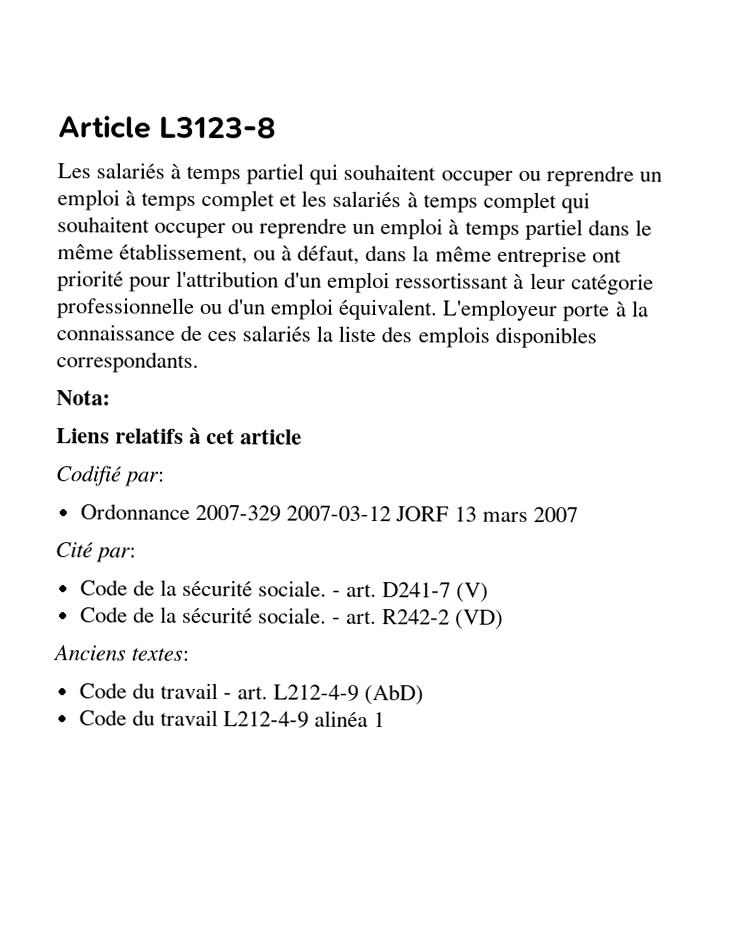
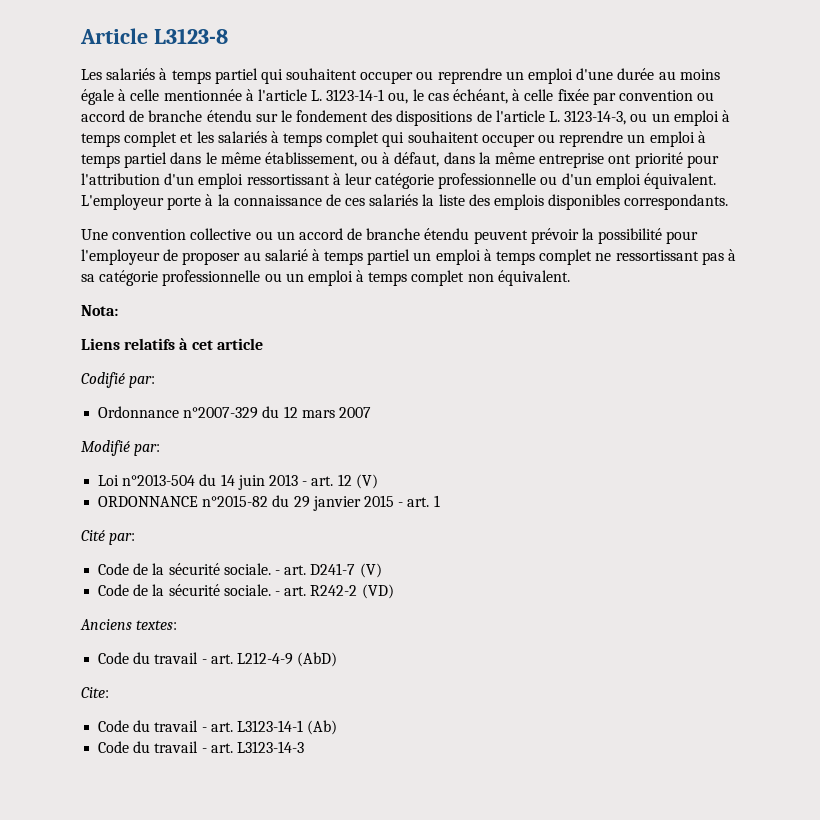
- Les salariés à temps partiel qui souhaitent occuper ou reprendre un emploi à temps complet et les salariés à temps complet qui souhaitent occuper ou reprendre un emploi à temps partiel dans le même établissement, ou à défaut, dans la même entreprise ont priorité pour l'attribution d'un emploi ressortissant à leur catégorie professionnelle ou d'un emploi équivalent.
+ Les salariés à temps partiel qui souhaitent occuper ou reprendre un emploi d'une durée au moins égale à celle mentionnée à l'article L. 3123-14-1 ou, le cas échéant, à celle fixée par convention ou accord de branche étendu sur le fondement des dispositions de l'article L. 3123-14-3, ou un emploi à temps complet et les salariés à temps complet qui souhaitent occuper ou reprendre un emploi à temps partiel dans le même établissement, ou à défaut, dans la même entreprise ont priorité pour l'attribution d'un emploi ressortissant à leur catégorie professionnelle ou d'un emploi équivalent.
+ Une convention collective ou un accord de branche étendu peuvent prévoir la possibilité pour l'employeur de proposer au salarié à temps partiel un emploi à temps complet ne ressortissant pas à sa catégorie professionnelle ou un emploi à temps complet non équivalent.
- Ordonnance 2007-329 2007-03-12 JORF 13 mars 2007
+ Ordonnance n°2007-329 du 12 mars 2007
+ Modifié par:
+ Loi n°2013-504 du 14 juin 2013 - art. 12 (V)
+ ORDONNANCE n°2015-82 du 29 janvier 2015 - art. 1
- Code du travail L212-4-9 alinéa 1
+ Cite:
+ Code du travail - art. L3123-14-1 (Ab)
+ Code du travail - art. L3123-14-3

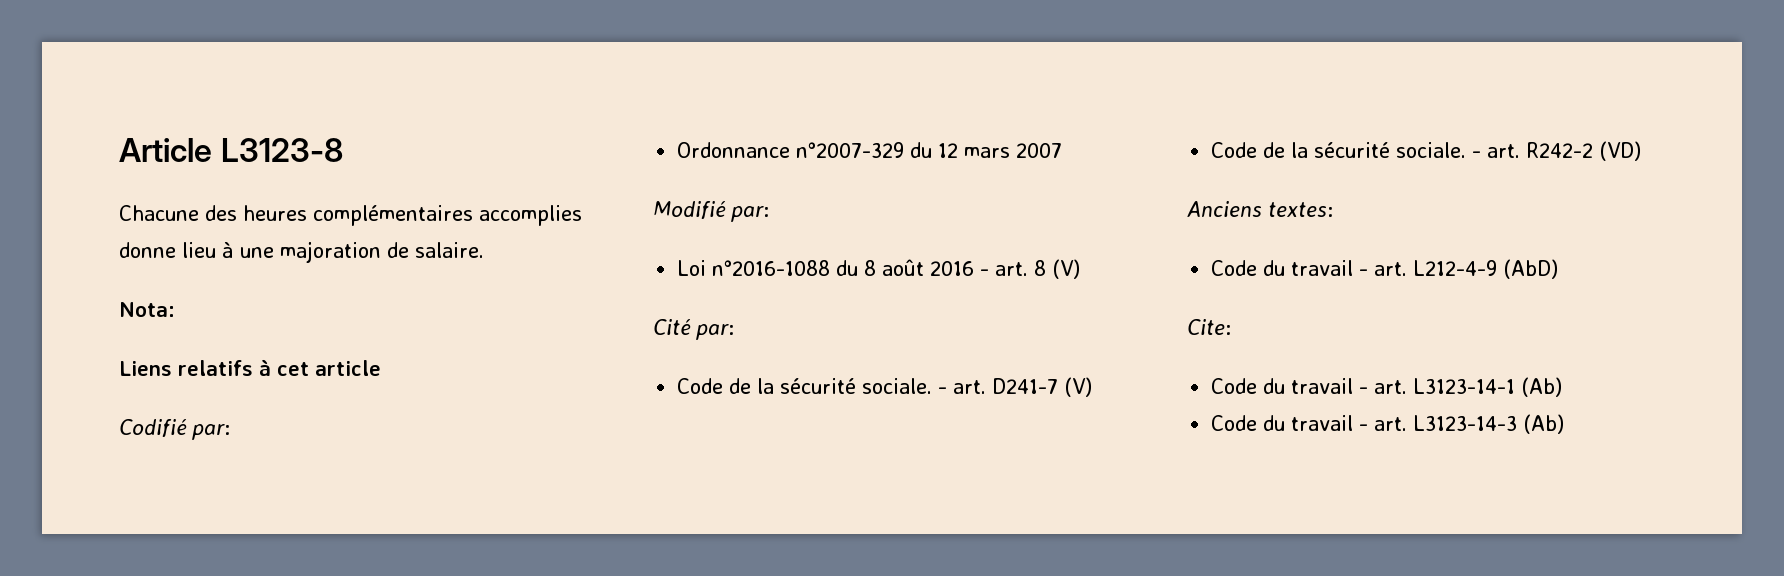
- Les salariés à temps partiel qui souhaitent occuper ou reprendre un emploi d'une durée au moins égale à celle mentionnée à l'article L. 3123-14-1 ou, le cas échéant, à celle fixée par convention ou accord de branche étendu sur le fondement des dispositions de l'article L. 3123-14-3, ou un emploi à temps complet et les salariés à temps complet qui souhaitent occuper ou reprendre un emploi à temps partiel dans le même établissement, ou à défaut, dans la même entreprise ont priorité pour l'attribution d'un emploi ressortissant à leur catégorie professionnelle ou d'un emploi équivalent. L'employeur porte à la connaissance de ces salariés la liste des emplois disponibles correspondants.
- Une convention collective ou un accord de branche étendu peuvent prévoir la possibilité pour l'employeur de proposer au salarié à temps partiel un emploi à temps complet ne ressortissant pas à sa catégorie professionnelle ou un emploi à temps complet non équivalent.
+ Chacune des heures complémentaires accomplies donne lieu à une majoration de salaire.
- Loi n°2013-504 du 14 juin 2013 - art. 12 (V)
- ORDONNANCE n°2015-82 du 29 janvier 2015 - art. 1
+ Loi n°2016-1088 du 8 août 2016 - art. 8 (V)
- Code du travail - art. L3123-14-3
+ Code du travail - art. L3123-14-3 (Ab)

